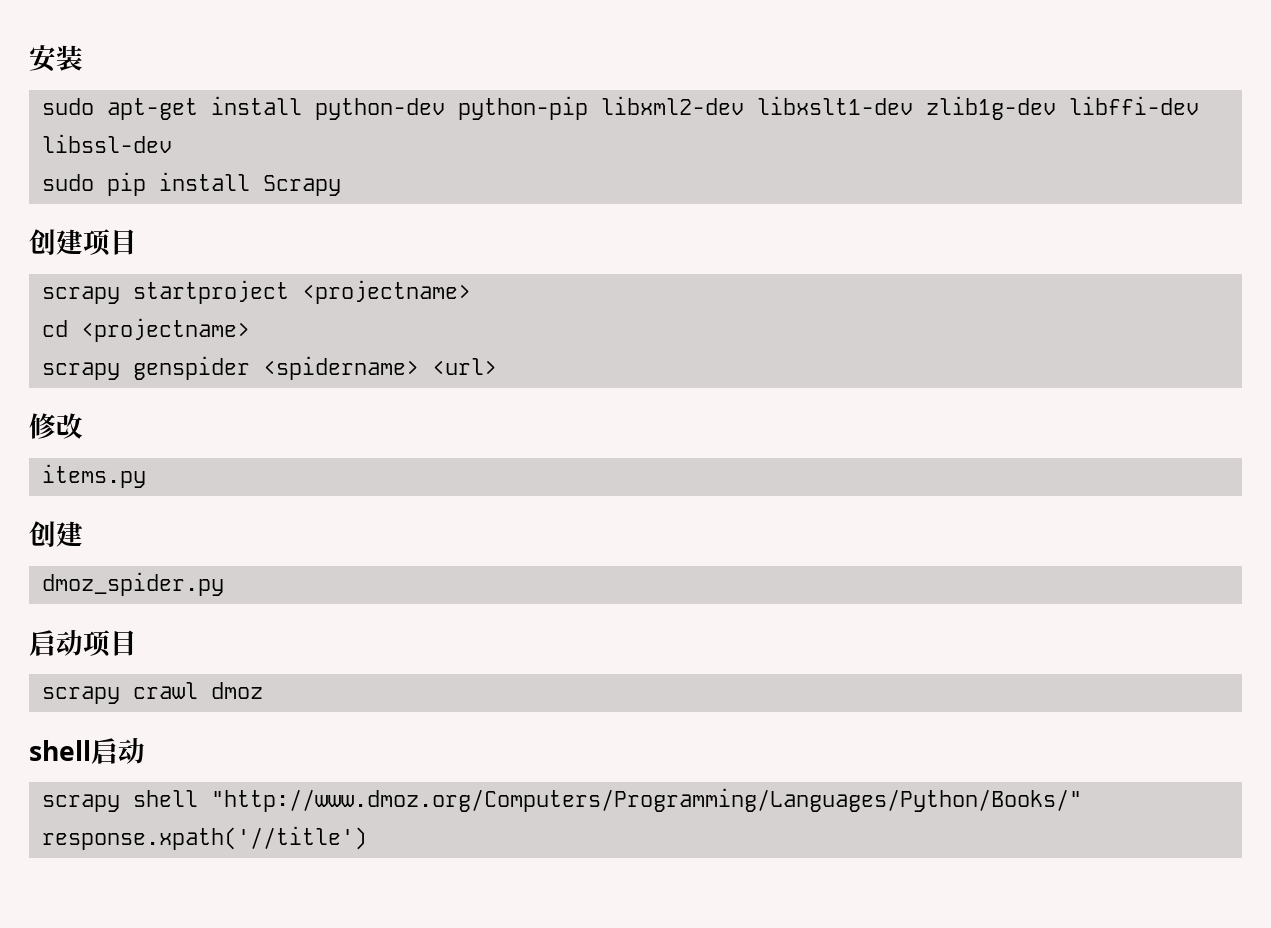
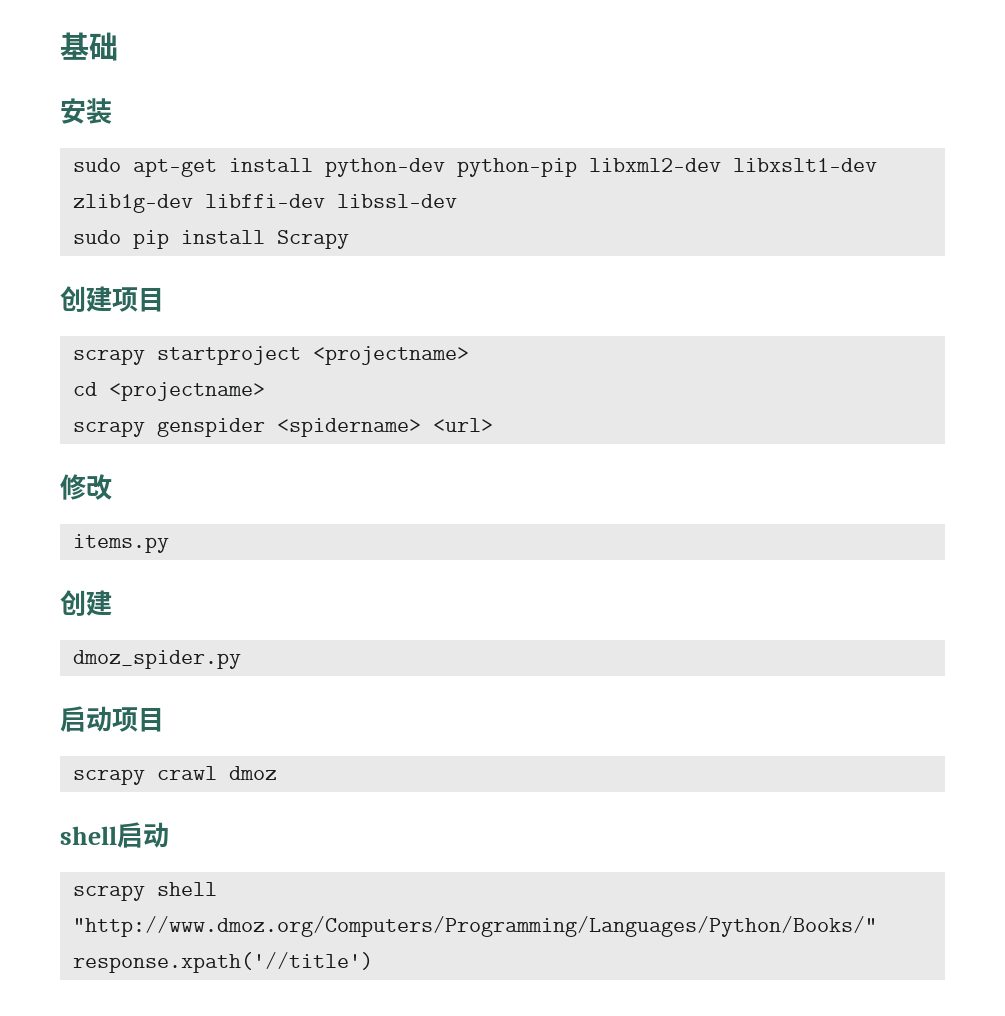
+ 基础

